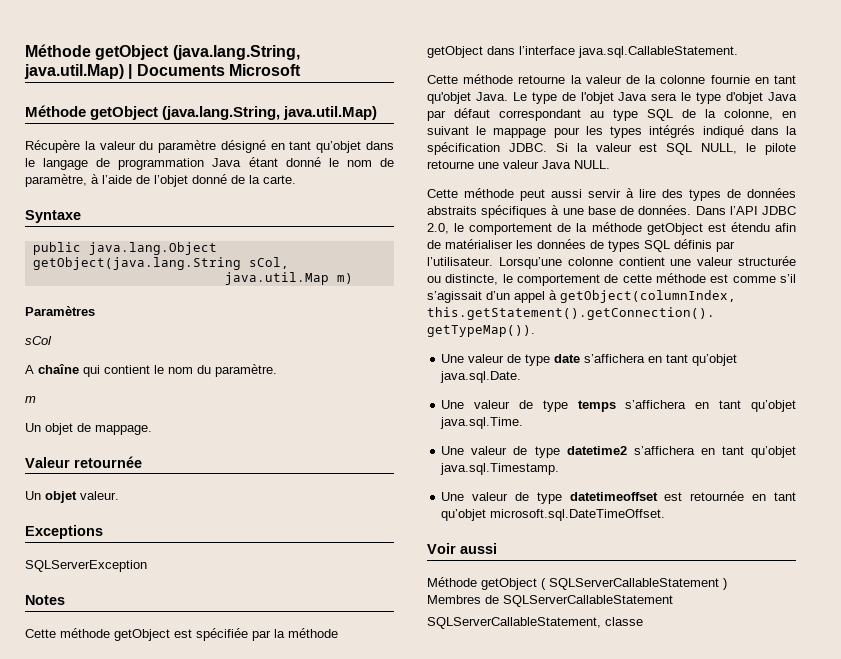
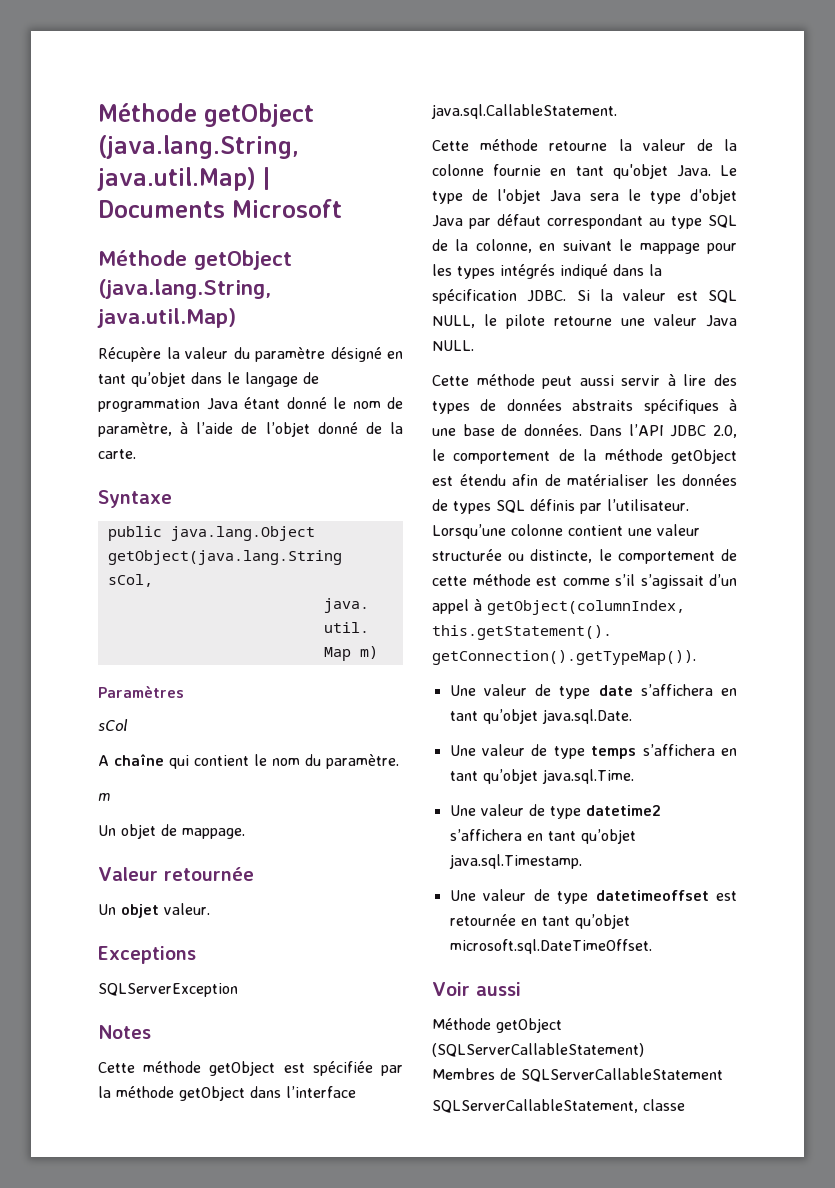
- Méthode getObject ( SQLServerCallableStatement )
+ Méthode getObject (SQLServerCallableStatement)

